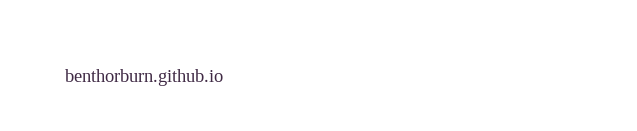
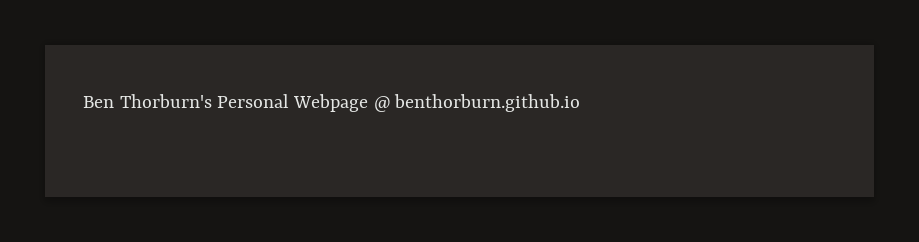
- benthorburn.github.io
+ Ben Thorburn's Personal Webpage @ benthorburn.github.io

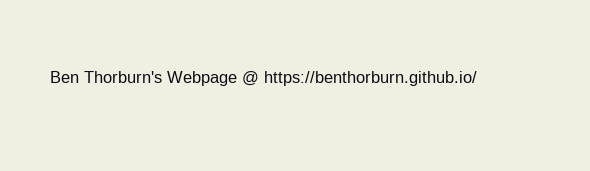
- Ben Thorburn's Personal Webpage @ benthorburn.github.io
+ Ben Thorburn's Webpage @ https://benthorburn.github.io/

